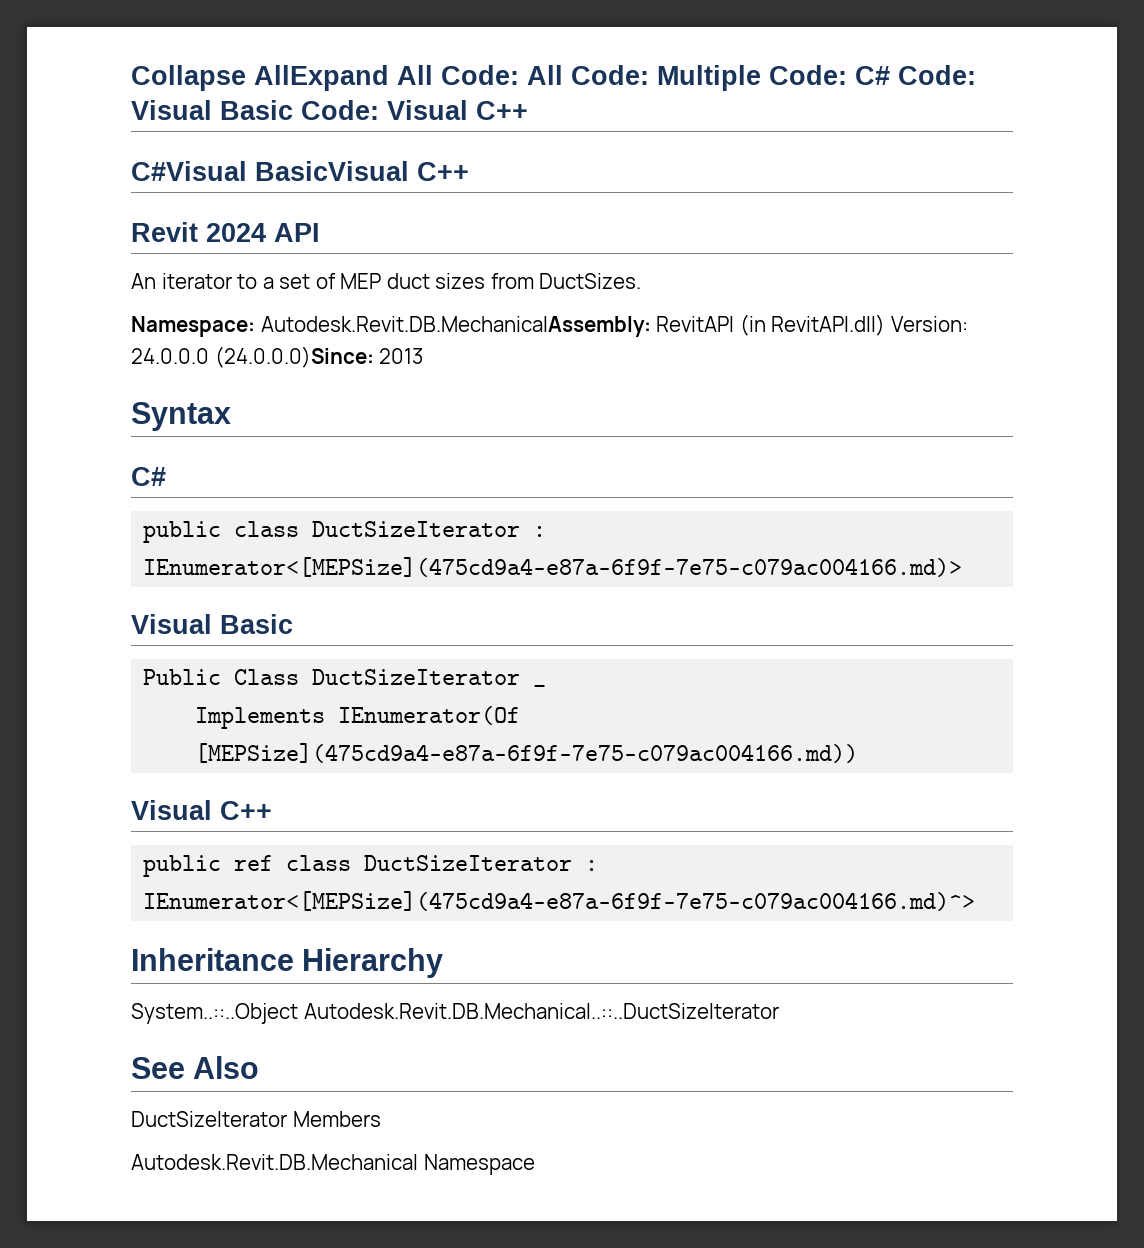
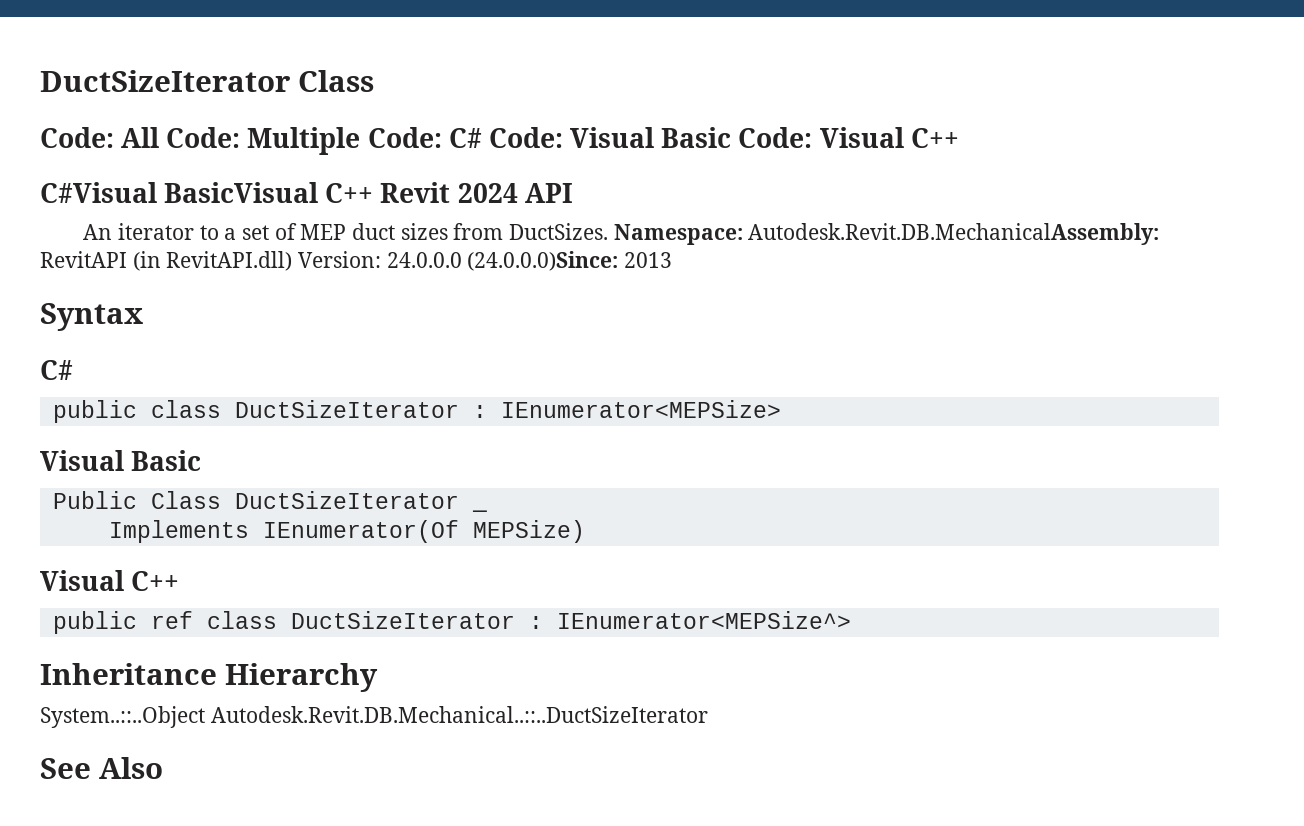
- Collapse AllExpand All Code: All Code: Multiple Code: C# Code: Visual Basic Code: Visual C++
+ DuctSizeIterator Class
+ Code: All Code: Multiple Code: C# Code: Visual Basic Code: Visual C++
- C#Visual BasicVisual C++
- Revit 2024 API
+ C#Visual BasicVisual C++ Revit 2024 API
- An iterator to a set of MEP duct sizes from DuctSizes.
- Namespace: Autodesk.Revit.DB.MechanicalAssembly: RevitAPI (in RevitAPI.dll) Version: 24.0.0.0 (24.0.0.0)Since: 2013
+ An iterator to a set of MEP duct sizes from DuctSizes. Namespace: Autodesk.Revit.DB.MechanicalAssembly: RevitAPI (in RevitAPI.dll) Version: 24.0.0.0 (24.0.0.0)Since: 2013
- public class DuctSizeIterator : IEnumerator<[MEPSize](475cd9a4-e87a-6f9f-7e75-c079ac004166.md)>
+ public class DuctSizeIterator : IEnumerator<MEPSize>
- Implements IEnumerator(Of [MEPSize](475cd9a4-e87a-6f9f-7e75-c079ac004166.md))
+ Implements IEnumerator(Of MEPSize)
- public ref class DuctSizeIterator : IEnumerator<[MEPSize](475cd9a4-e87a-6f9f-7e75-c079ac004166.md)^>
+ public ref class DuctSizeIterator : IEnumerator<MEPSize^>
- DuctSizeIterator Members
- Autodesk.Revit.DB.Mechanical Namespace

